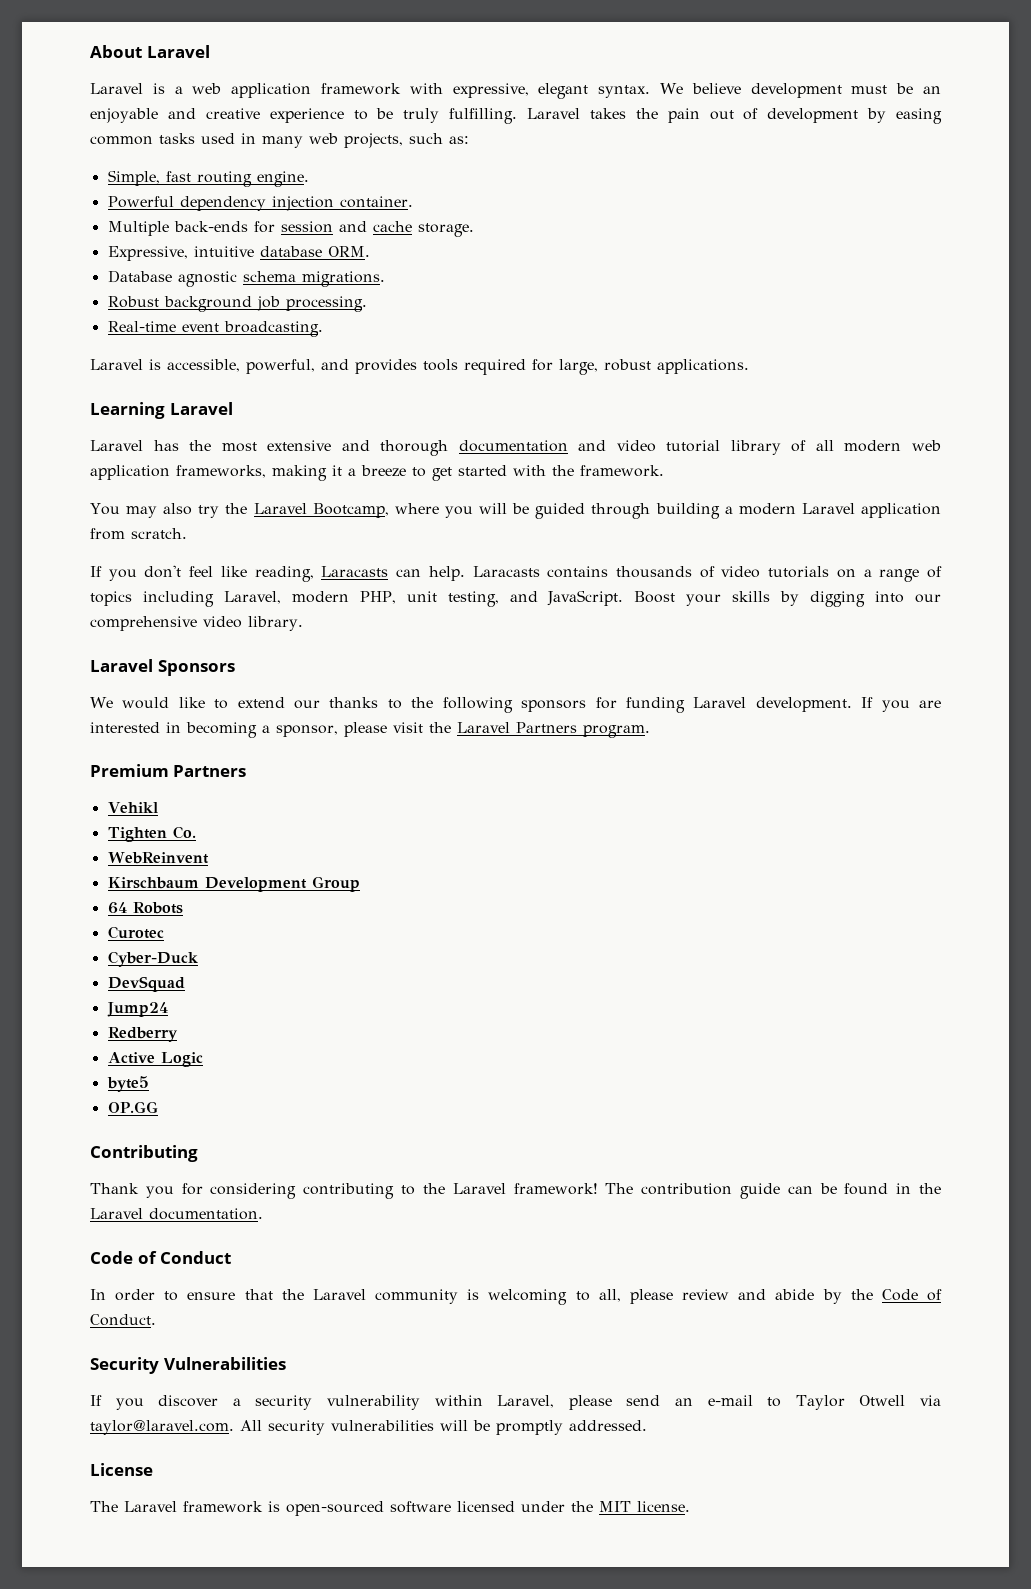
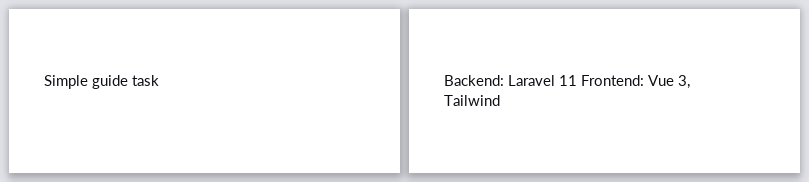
- About Laravel
- Laravel is a web application framework with expressive, elegant syntax. We believe development must be an enjoyable and creative experience to be truly fulfilling. Laravel takes the pain out of development by easing common tasks used in many web projects, such as:
- Simple, fast routing engine.
- Powerful dependency injection container.
- Multiple back-ends for session and cache storage.
- Expressive, intuitive database ORM.
- Database agnostic schema migrations.
- Robust background job processing.
- Real-time event broadcasting.
- Laravel is accessible, powerful, and provides tools required for large, robust applications.
- Learning Laravel
- Laravel has the most extensive and thorough documentation and video tutorial library of all modern web application frameworks, making it a breeze to get started with the framework.
- You may also try the Laravel Bootcamp, where you will be guided through building a modern Laravel application from scratch.
- If you don't feel like reading, Laracasts can help. Laracasts contains thousands of video tutorials on a range of topics including Laravel, modern PHP, unit testing, and JavaScript. Boost your skills by digging into our comprehensive video library.
- Laravel Sponsors
- We would like to extend our thanks to the following sponsors for funding Laravel development. If you are interested in becoming a sponsor, please visit the Laravel Partners program.
- Premium Partners
- Vehikl
- Tighten Co.
- WebReinvent
- Kirschbaum Development Group
- 64 Robots
- Curotec
- Cyber-Duck
- DevSquad
- Jump24
- Redberry
- Active Logic
- byte5
- OP.GG
- Contributing
- Thank you for considering contributing to the Laravel framework! The contribution guide can be found in the Laravel documentation.
- Code of Conduct
- In order to ensure that the Laravel community is welcoming to all, please review and abide by the Code of Conduct.
- Security Vulnerabilities
- If you discover a security vulnerability within Laravel, please send an e-mail to Taylor Otwell via taylor@laravel.com. All security vulnerabilities will be promptly addressed.
- License
- The Laravel framework is open-sourced software licensed under the MIT license.
+ Simple guide task
+ Backend: Laravel 11 Frontend: Vue 3, Tailwind

